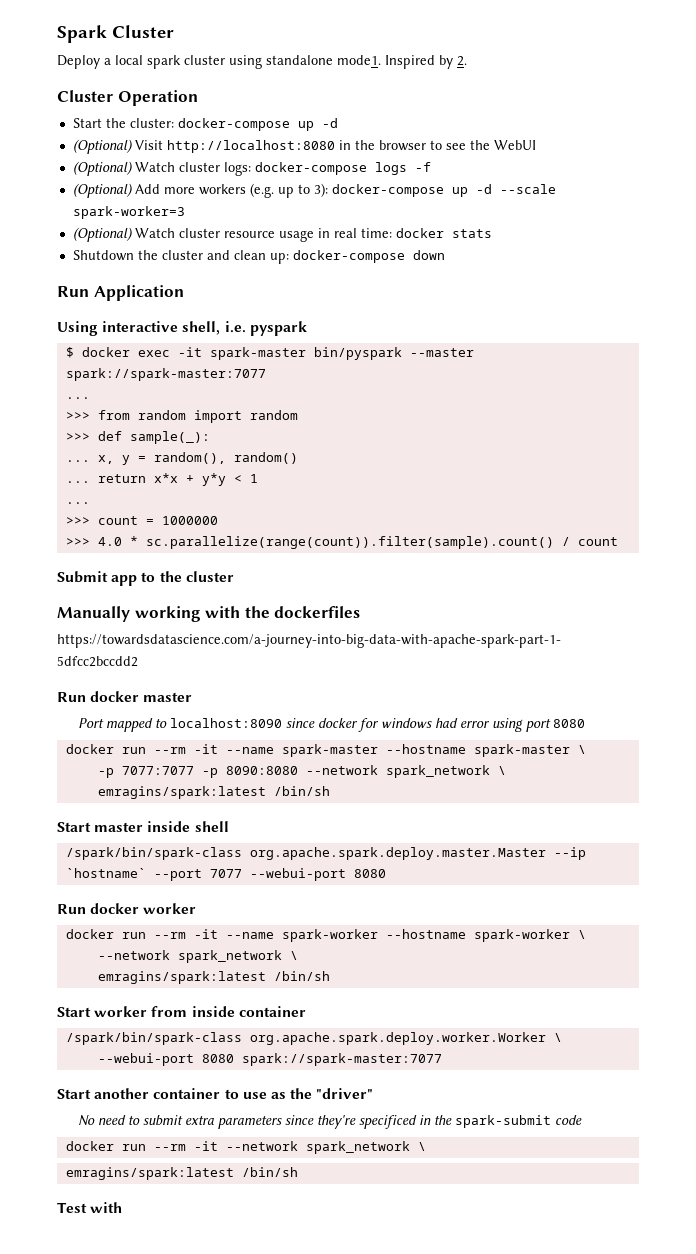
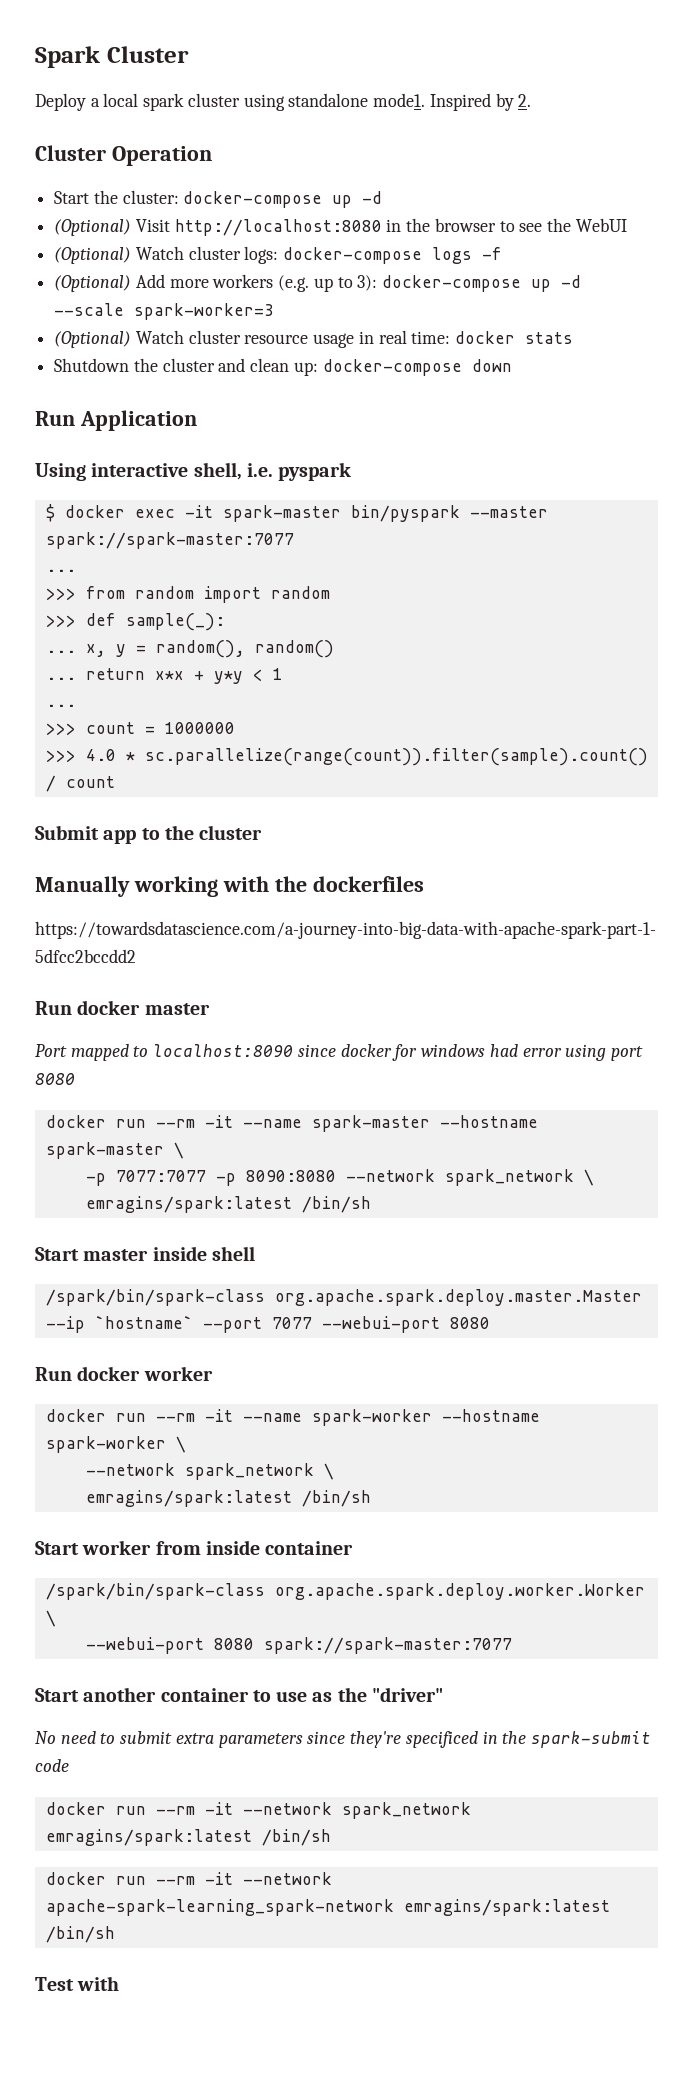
- docker run --rm -it --network spark_network \
- emragins/spark:latest /bin/sh
+ docker run --rm -it --network spark_network emragins/spark:latest /bin/sh
+ docker run --rm -it --network apache-spark-learning_spark-network emragins/spark:latest /bin/sh

